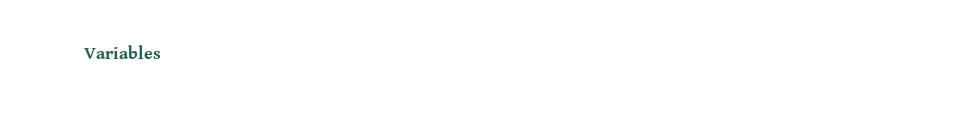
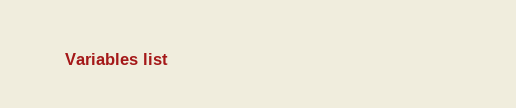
- Variables
+ Variables list

